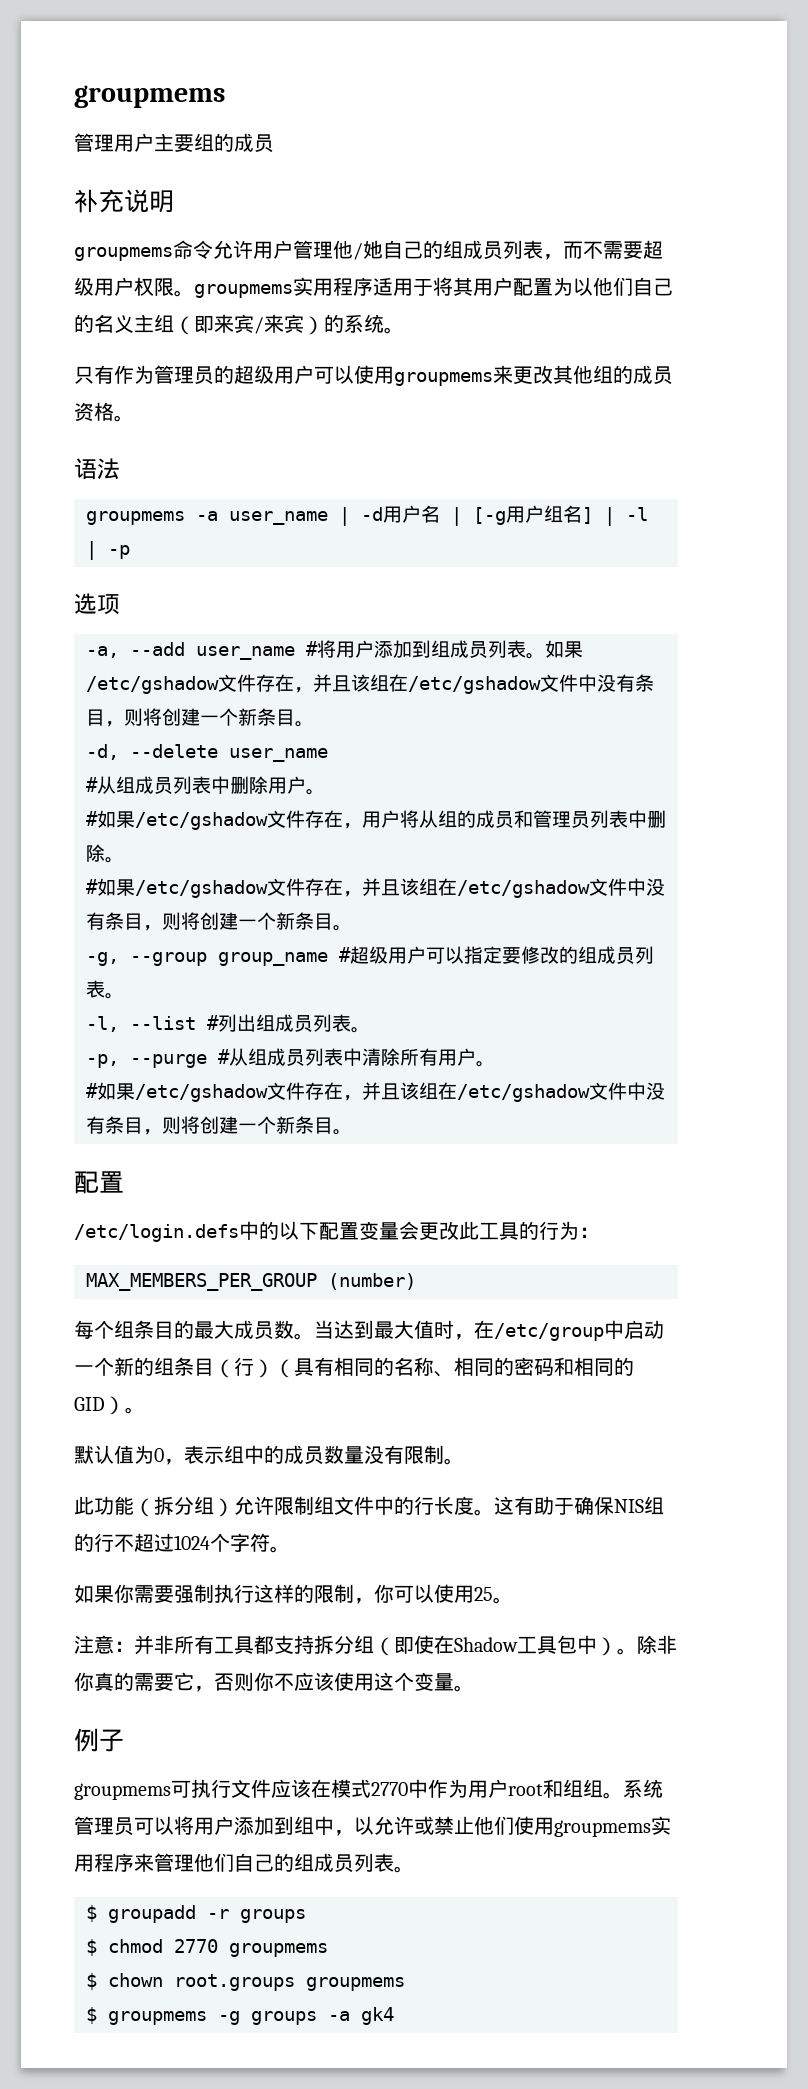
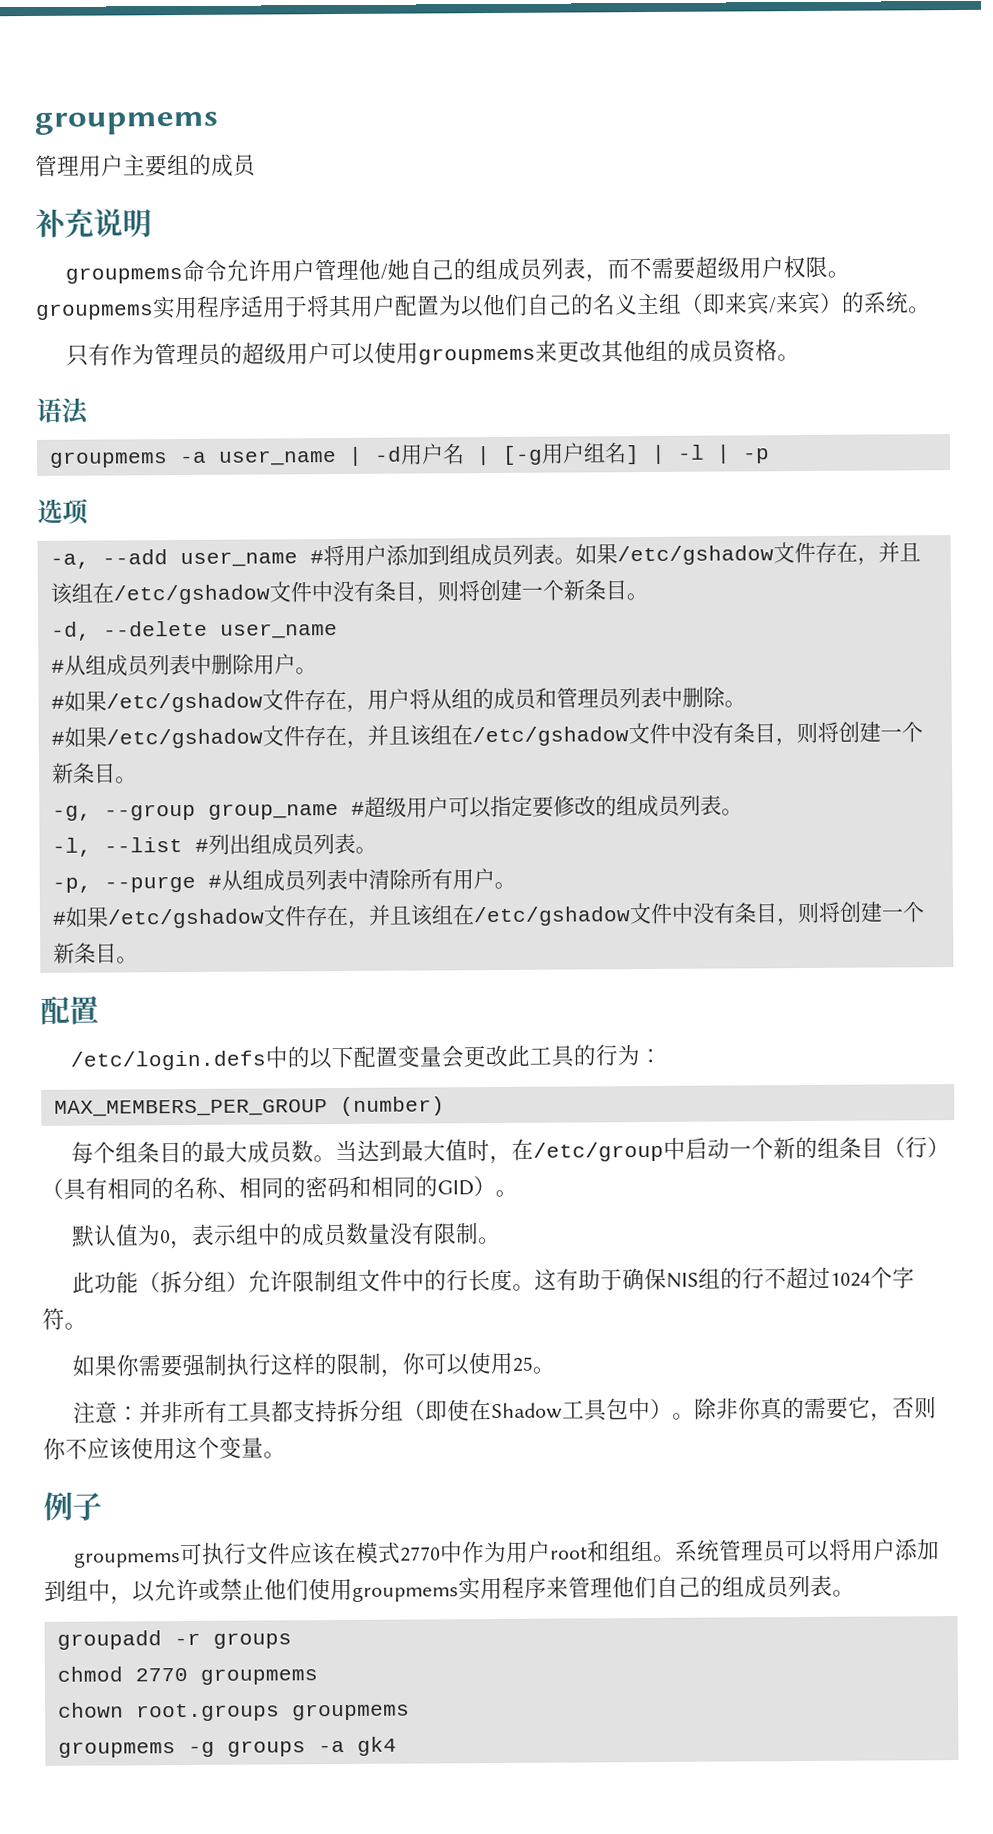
- $ groupadd -r groups
+ groupadd -r groups
- $ chmod 2770 groupmems
+ chmod 2770 groupmems
- $ chown root.groups groupmems
+ chown root.groups groupmems
- $ groupmems -g groups -a gk4
+ groupmems -g groups -a gk4

